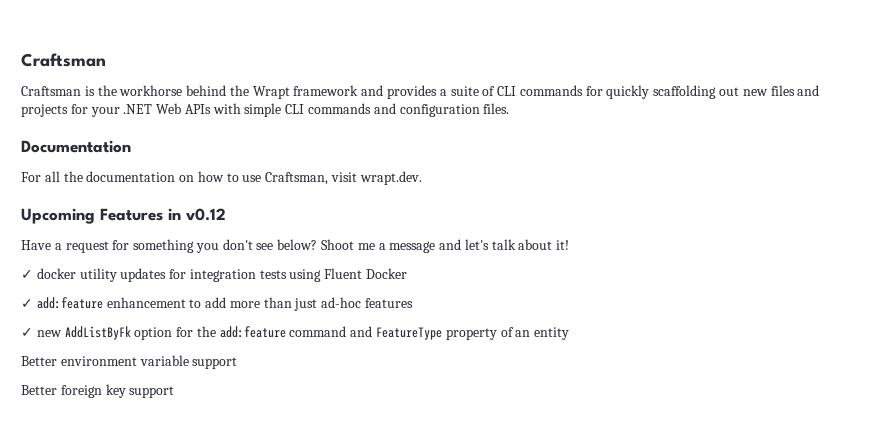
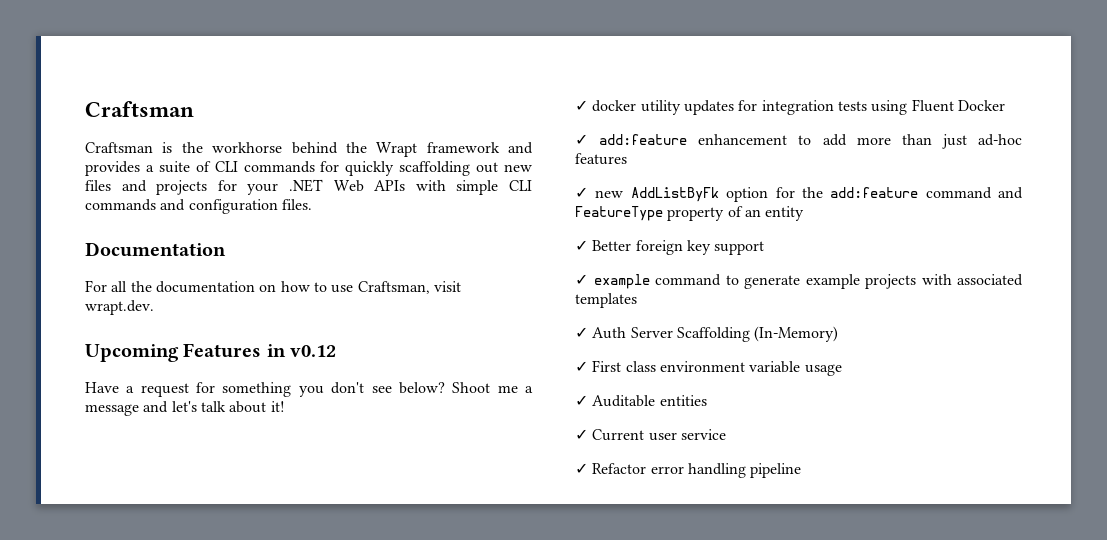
- Better environment variable support
- Better foreign key support
+ ✓ Better foreign key support
+ ✓ example command to generate example projects with associated templates
+ ✓ Auth Server Scaffolding (In-Memory)
+ ✓ First class environment variable usage
+ ✓ Auditable entities
+ ✓ Current user service
+ ✓ Refactor error handling pipeline

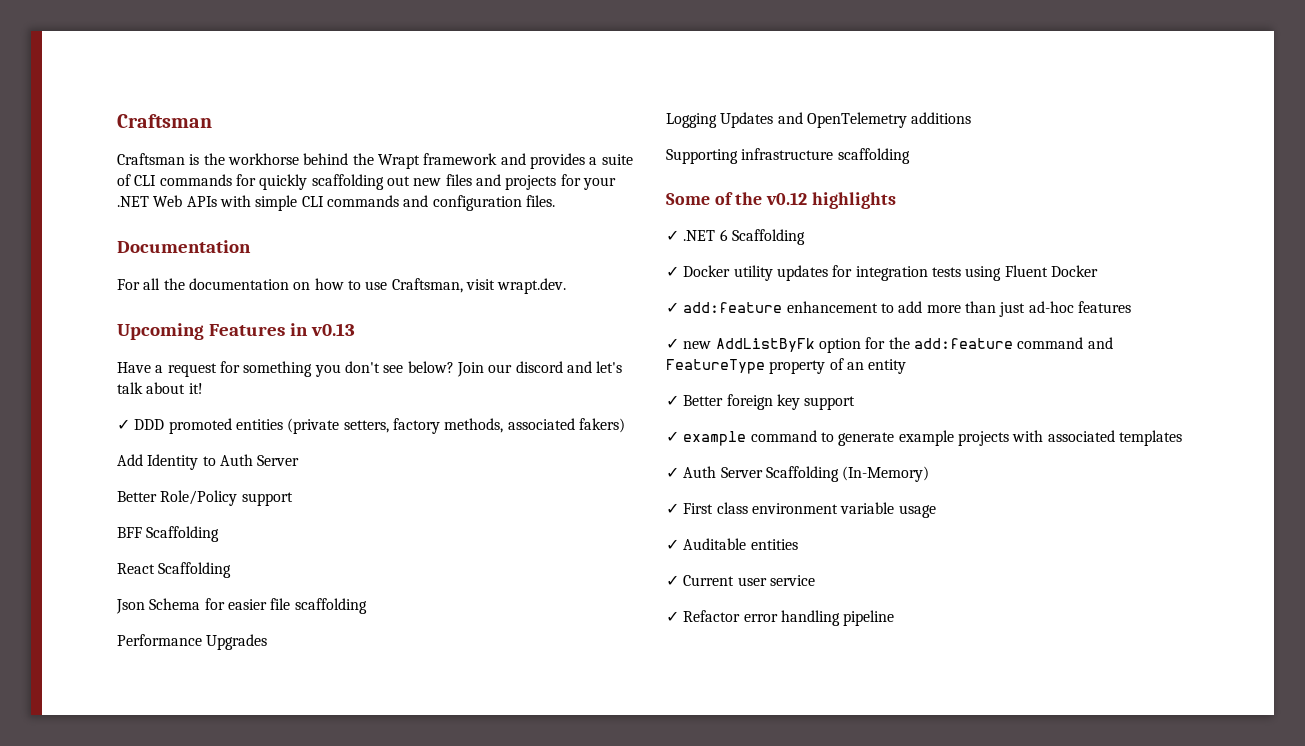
- Upcoming Features in v0.12
+ Upcoming Features in v0.13
- Shoot me a message and let's talk about it!
+ Join our discord and let's talk about it!
- ✓ docker utility updates for integration tests using Fluent Docker
+ ✓ DDD promoted entities (private setters, factory methods, associated fakers)
+ Add Identity to Auth Server
+ Better Role/Policy support
+ BFF Scaffolding
+ React Scaffolding
+ Json Schema for easier file scaffolding
+ Performance Upgrades
+ Logging Updates and OpenTelemetry additions
+ Supporting infrastructure scaffolding
+ Some of the v0.12 highlights
+ ✓ .NET 6 Scaffolding
+ ✓ Docker utility updates for integration tests using Fluent Docker

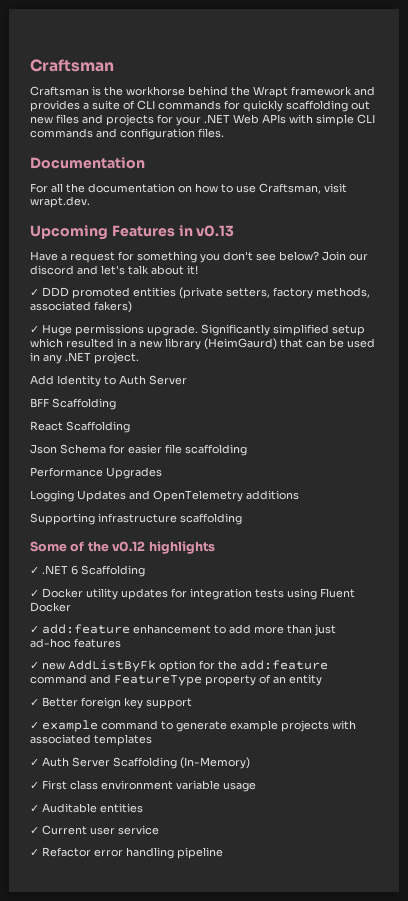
+ ✓ Huge permissions upgrade. Significantly simplified setup which resulted in a new library (HeimGaurd) that can be used in any .NET project.
- Better Role/Policy support

